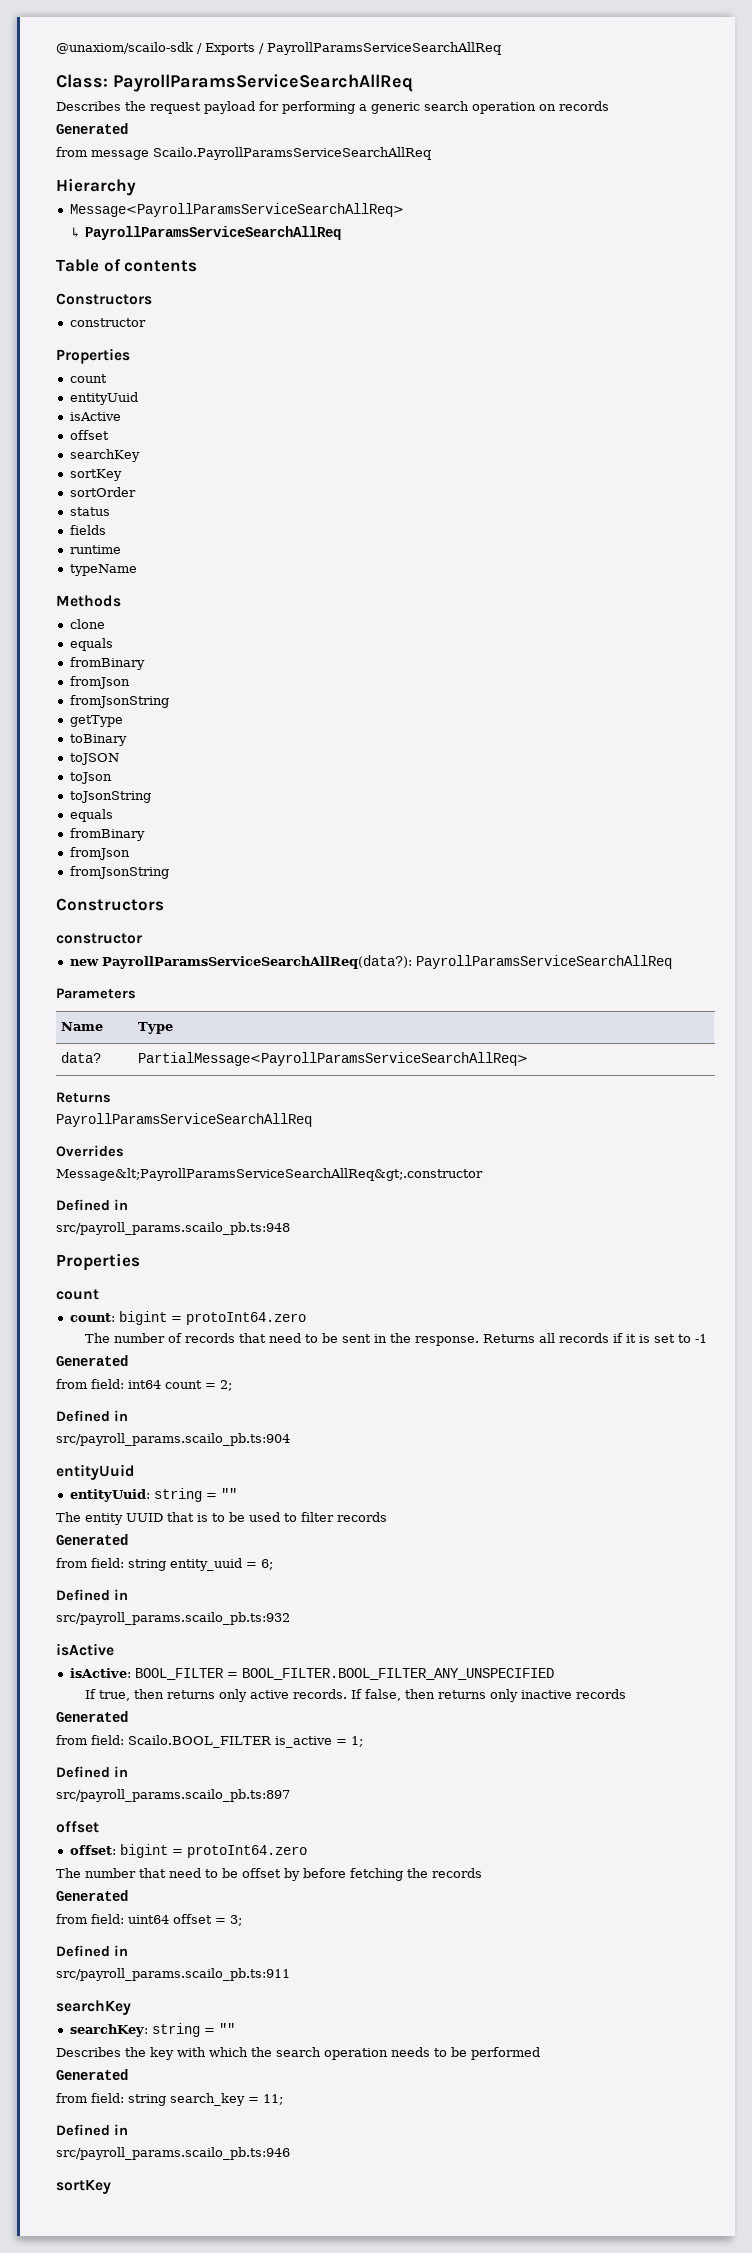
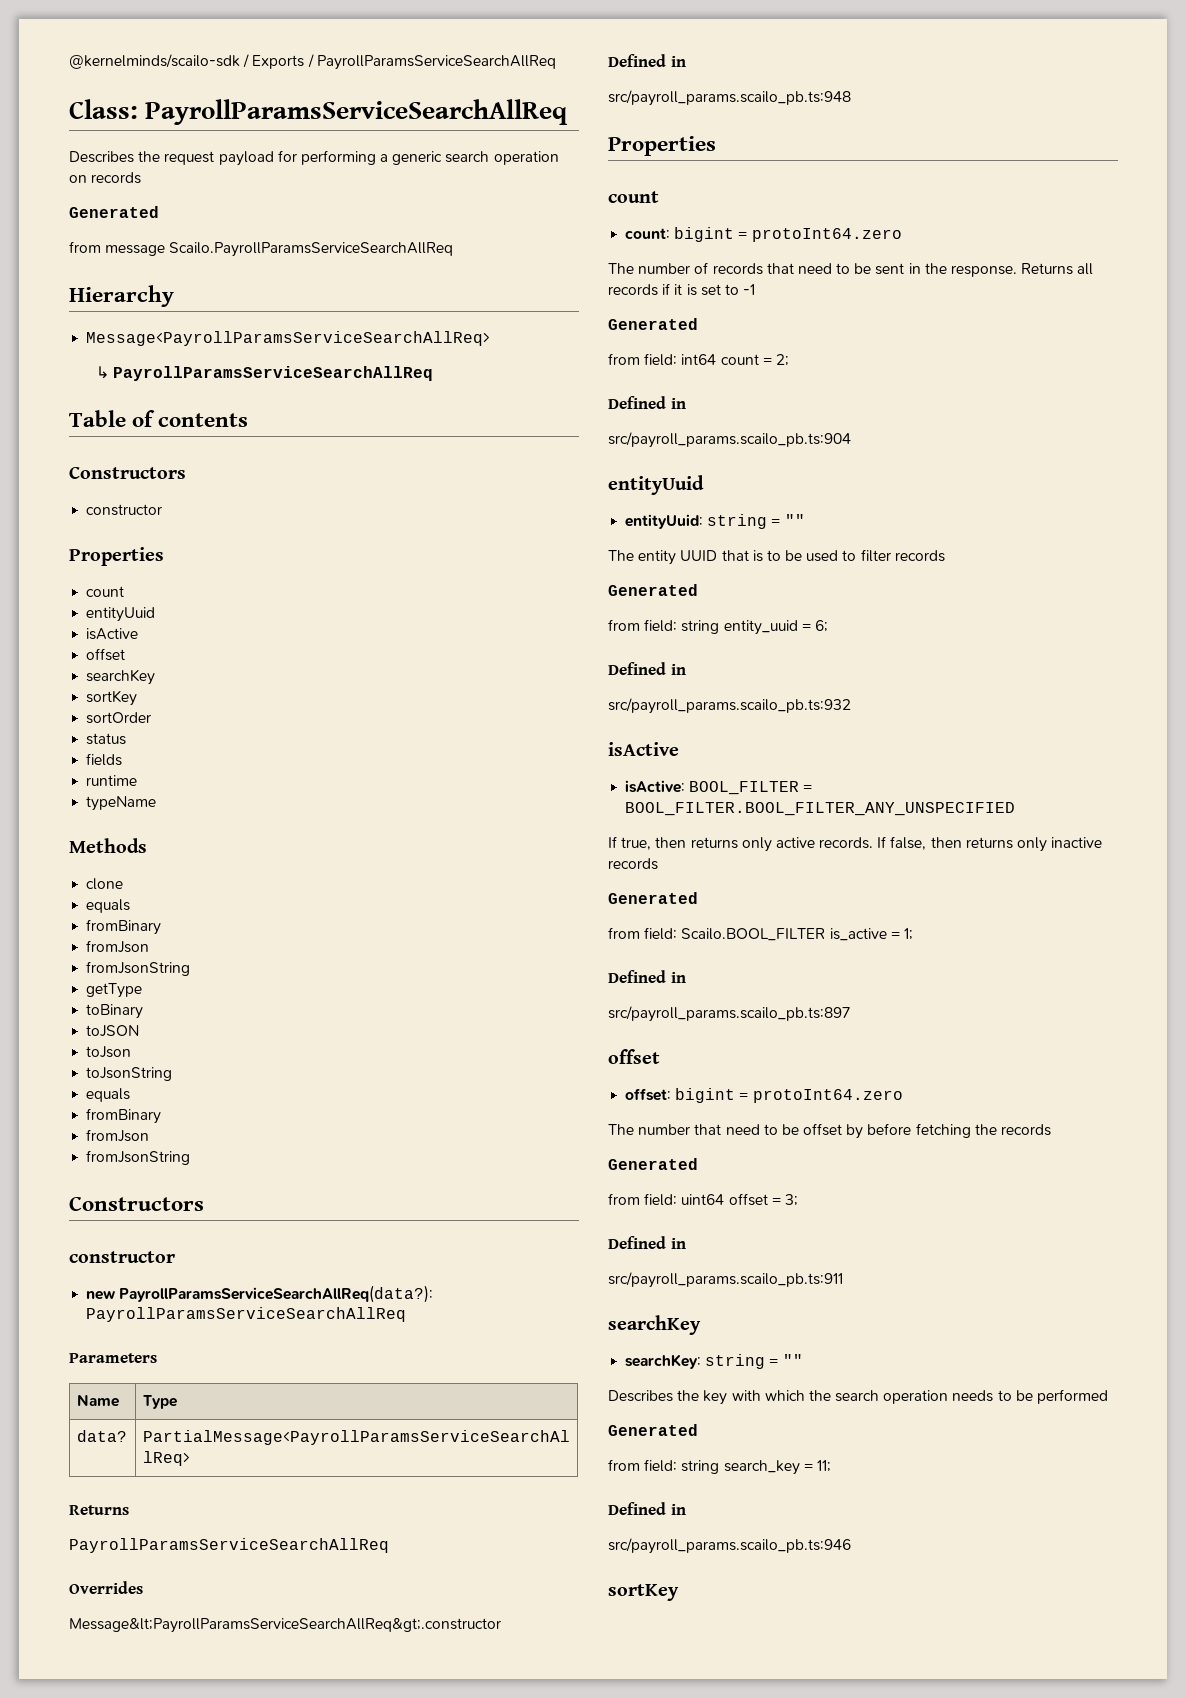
- @unaxiom/scailo-sdk / Exports / PayrollParamsServiceSearchAllReq
+ @kernelminds/scailo-sdk / Exports / PayrollParamsServiceSearchAllReq

